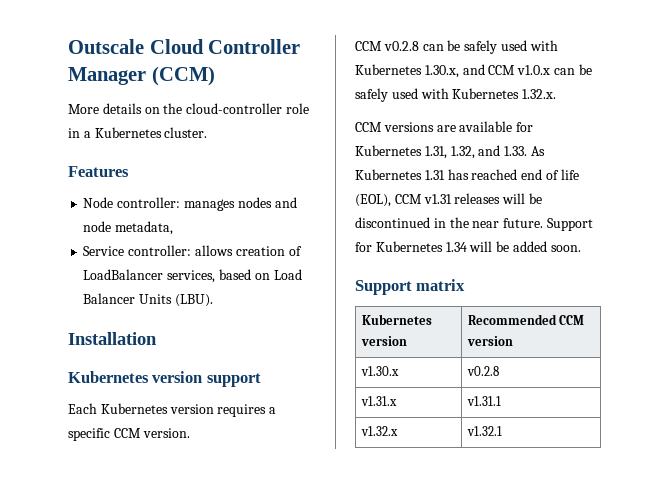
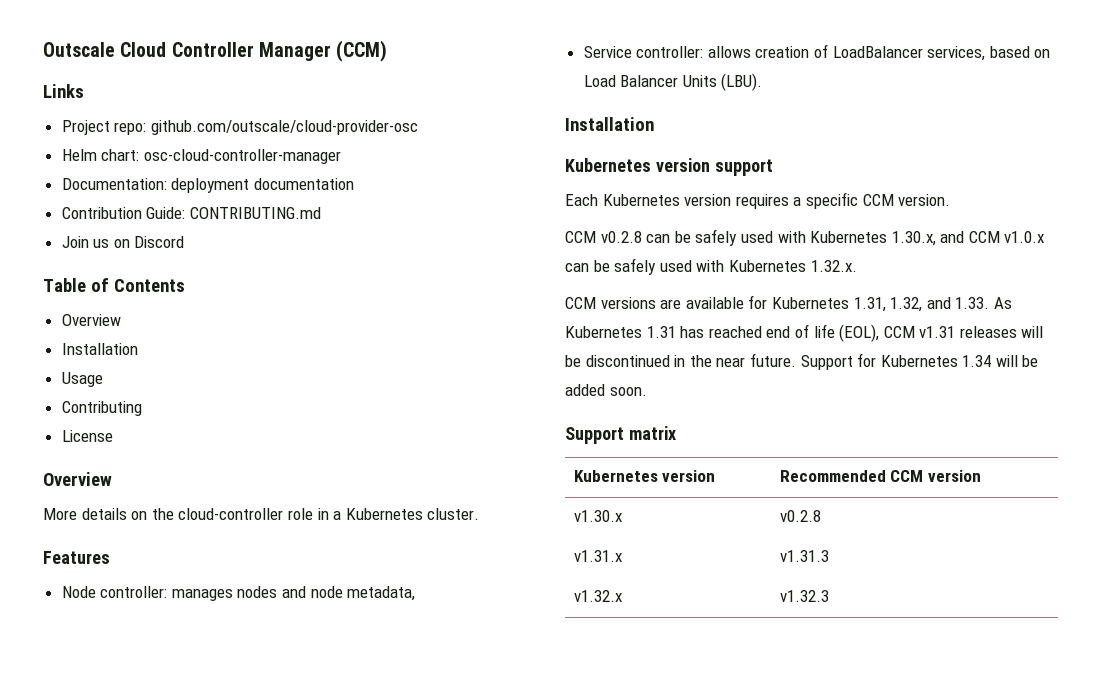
+ Links
+ Project repo: github.com/outscale/cloud-provider-osc
+ Helm chart: osc-cloud-controller-manager
+ Documentation: deployment documentation
+ Contribution Guide: CONTRIBUTING.md
+ Join us on Discord
+ Table of Contents
+ Overview
+ Installation
+ Usage
+ Contributing
+ License
+ Overview
- v1.31.x | v1.31.1
+ v1.31.x | v1.31.3
- v1.32.x | v1.32.1
+ v1.32.x | v1.32.3

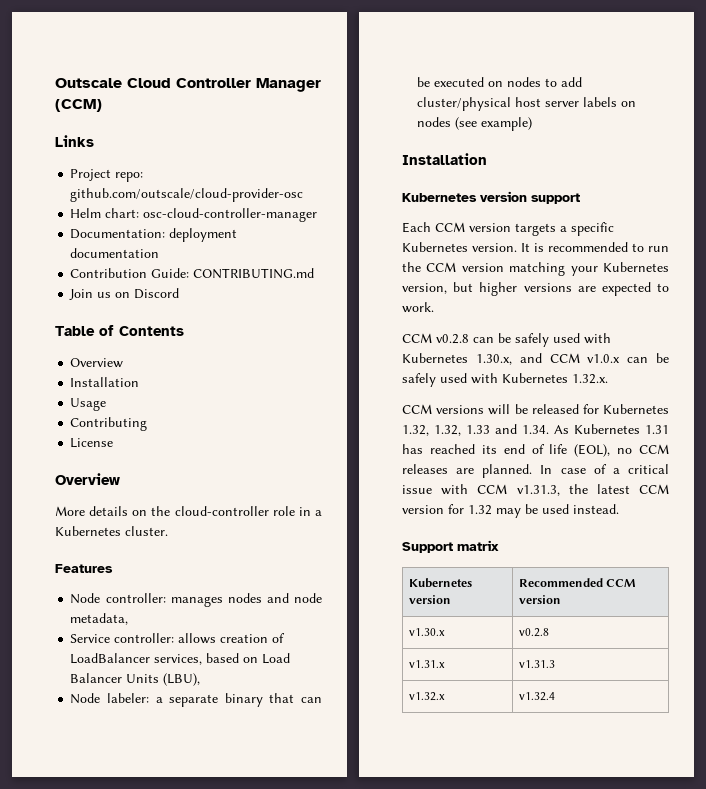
- Service controller: allows creation of LoadBalancer services, based on Load Balancer Units (LBU).
+ Service controller: allows creation of LoadBalancer services, based on Load Balancer Units (LBU),
+ Node labeler: a separate binary that can be executed on nodes to add cluster/physical host server labels on nodes (see example)
- Each Kubernetes version requires a specific CCM version.
+ Each CCM version targets a specific Kubernetes version. It is recommended to run the CCM version matching your Kubernetes version, but higher versions are expected to work.
- CCM versions are available for Kubernetes 1.31, 1.32, and 1.33. As Kubernetes 1.31 has reached end of life (EOL), CCM v1.31 releases will be discontinued in the near future. Support for Kubernetes 1.34 will be added soon.
+ CCM versions will be released for Kubernetes 1.32, 1.32, 1.33 and 1.34. As Kubernetes 1.31 has reached its end of life (EOL), no CCM releases are planned. In case of a critical issue with CCM v1.31.3, the latest CCM version for 1.32 may be used instead.
- v1.32.x | v1.32.3
+ v1.32.x | v1.32.4

